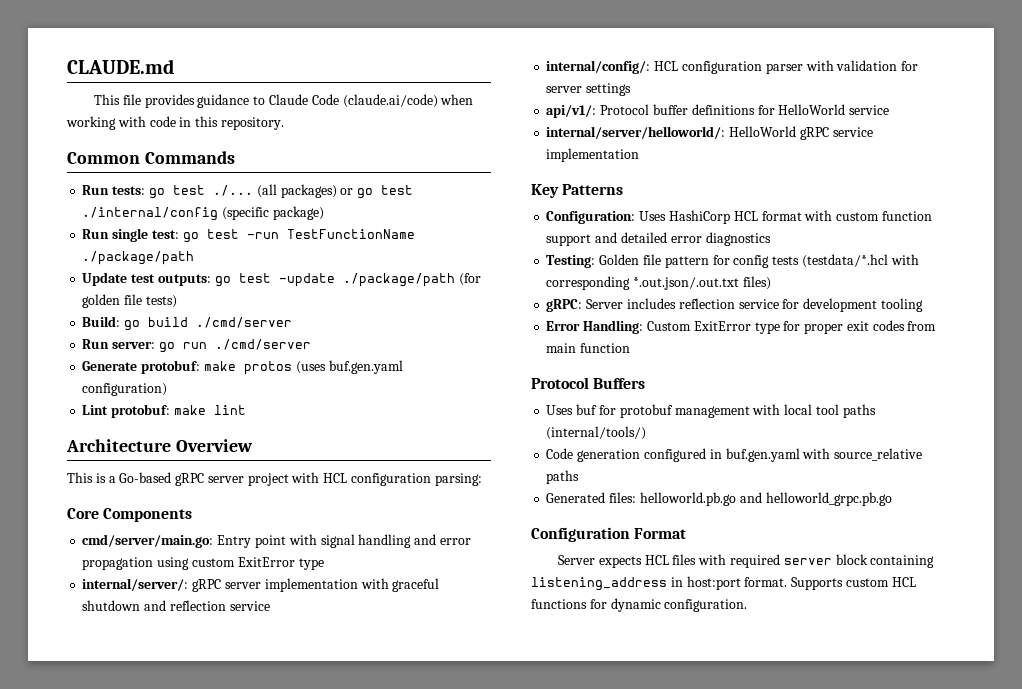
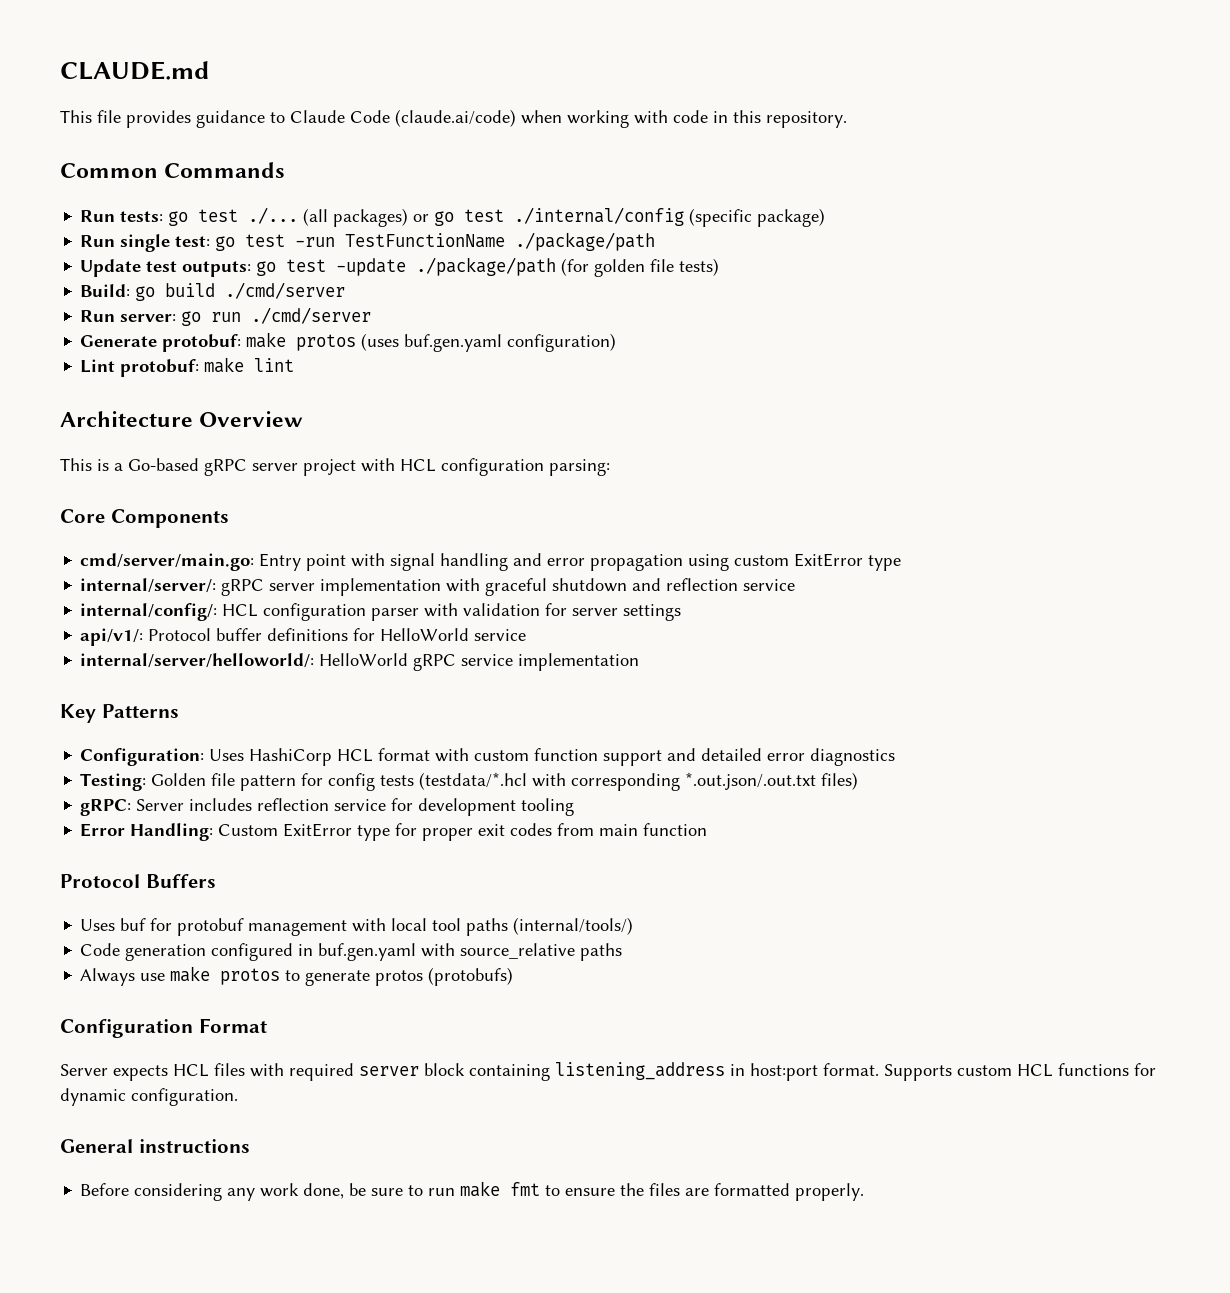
- Generated files: helloworld.pb.go and helloworld_grpc.pb.go
+ Always use make protos to generate protos (protobufs)
+ General instructions
+ Before considering any work done, be sure to run make fmt to ensure the files are formatted properly.

